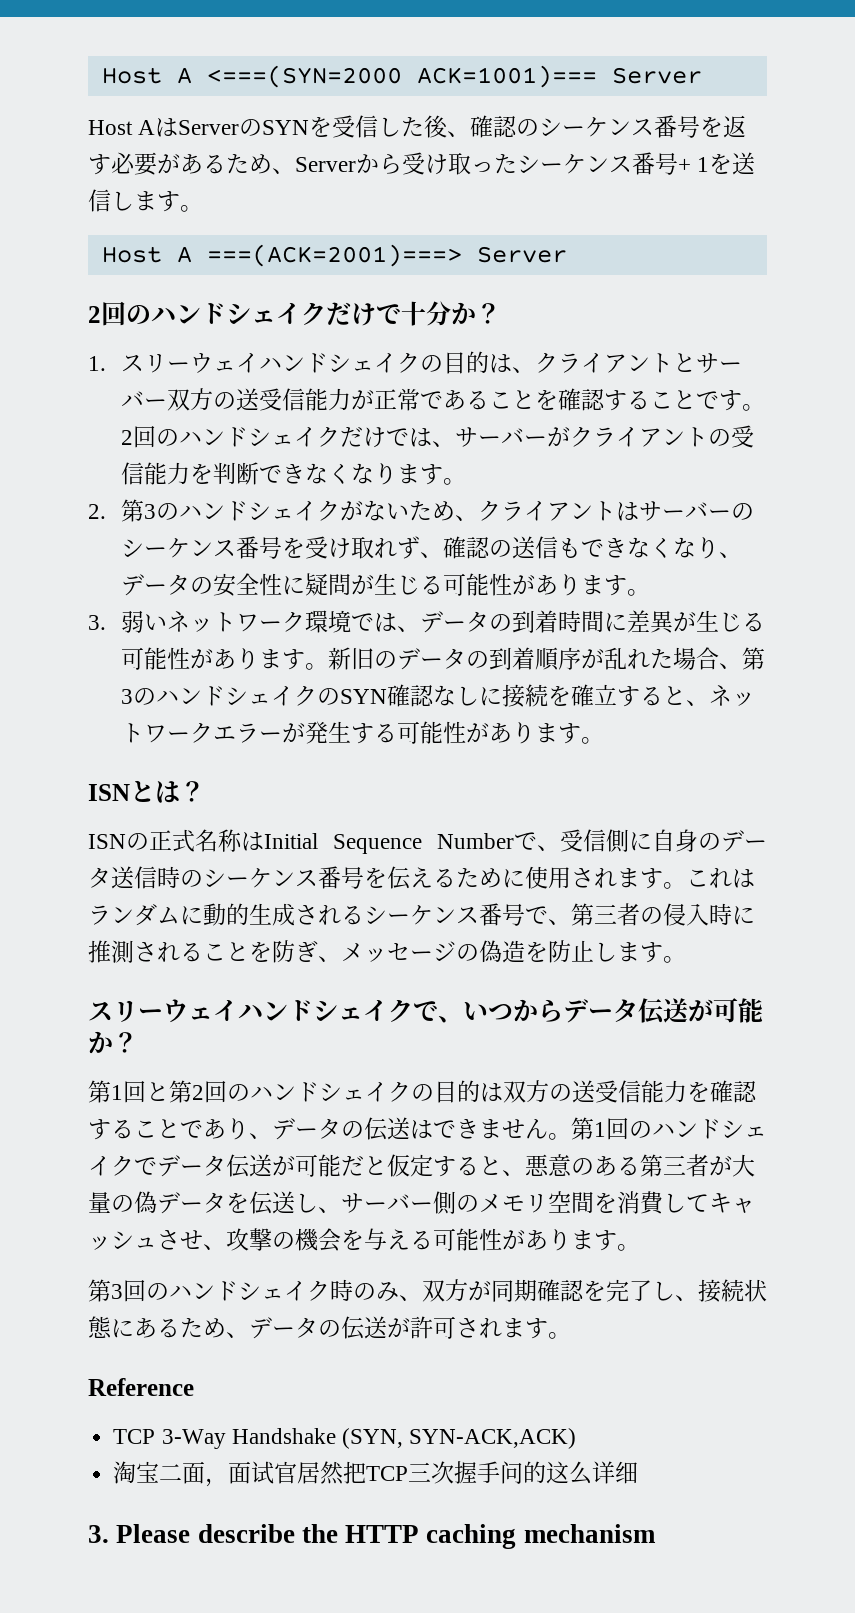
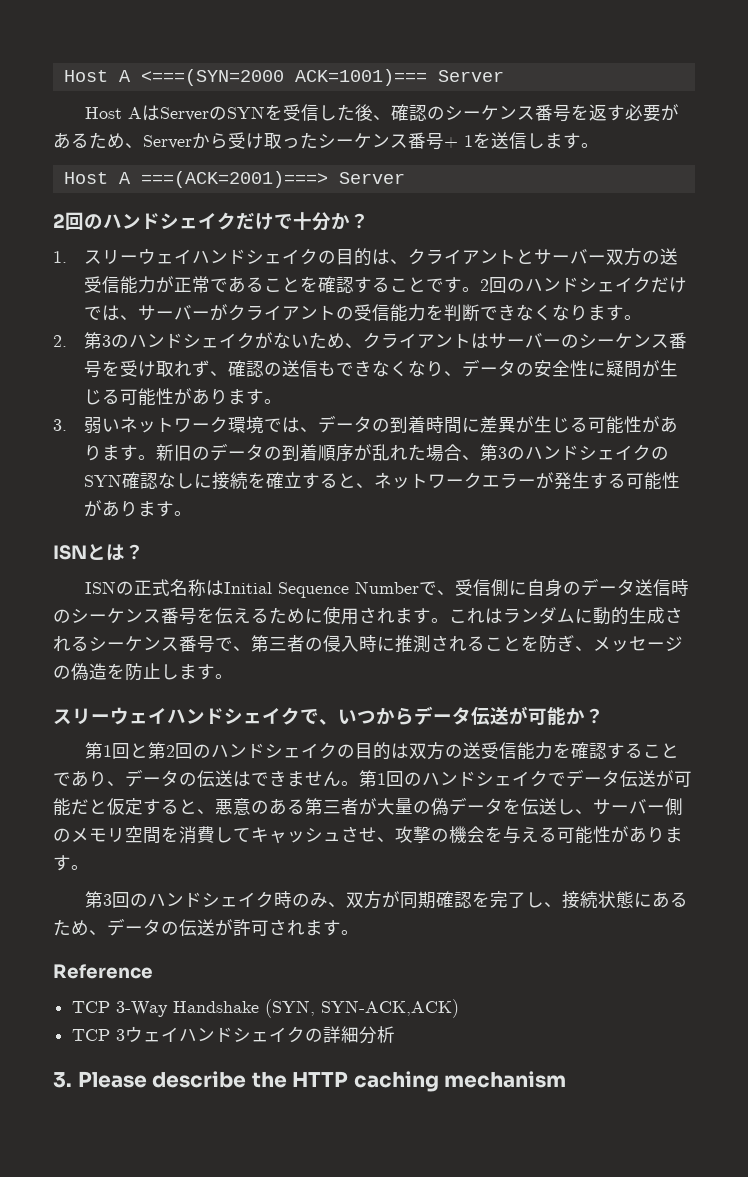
- 淘宝二面，面试官居然把TCP三次握手问的这么详细
+ TCP 3ウェイハンドシェイクの詳細分析

